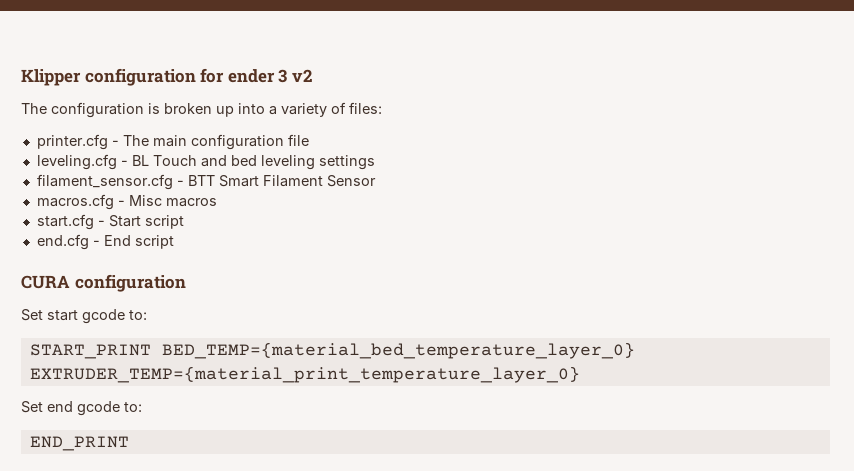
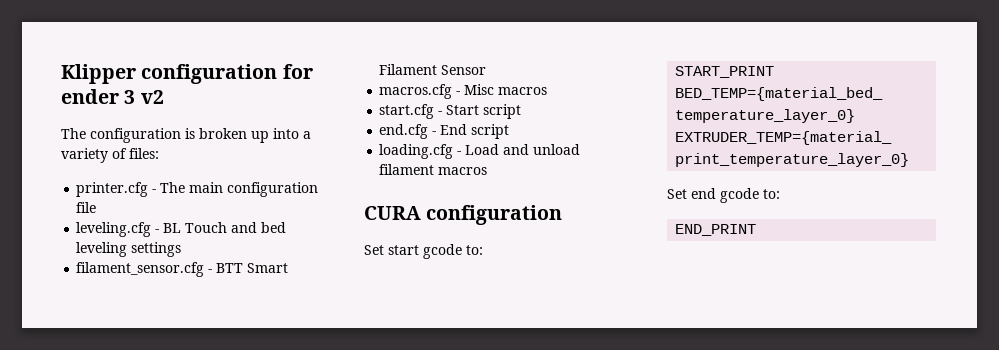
+ loading.cfg - Load and unload filament macros

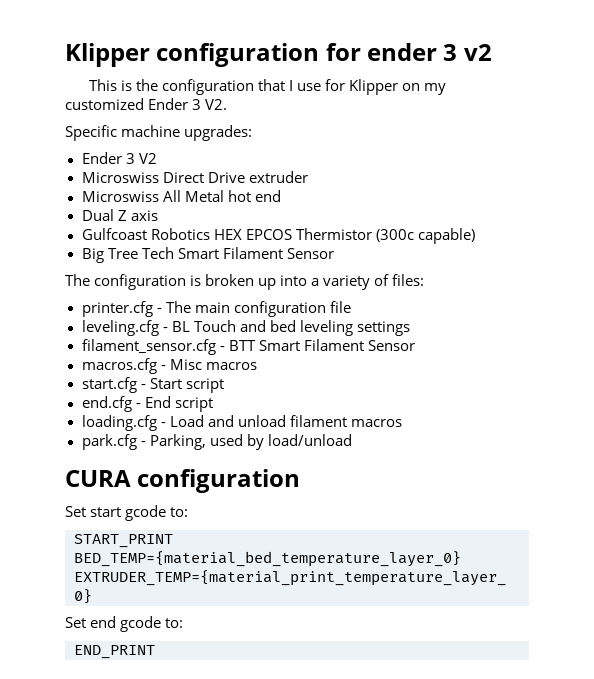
+ This is the configuration that I use for Klipper on my customized Ender 3 V2.
+ Specific machine upgrades:
+ Ender 3 V2
+ Microswiss Direct Drive extruder
+ Microswiss All Metal hot end
+ Dual Z axis
+ Gulfcoast Robotics HEX EPCOS Thermistor (300c capable)
+ Big Tree Tech Smart Filament Sensor
+ park.cfg - Parking, used by load/unload

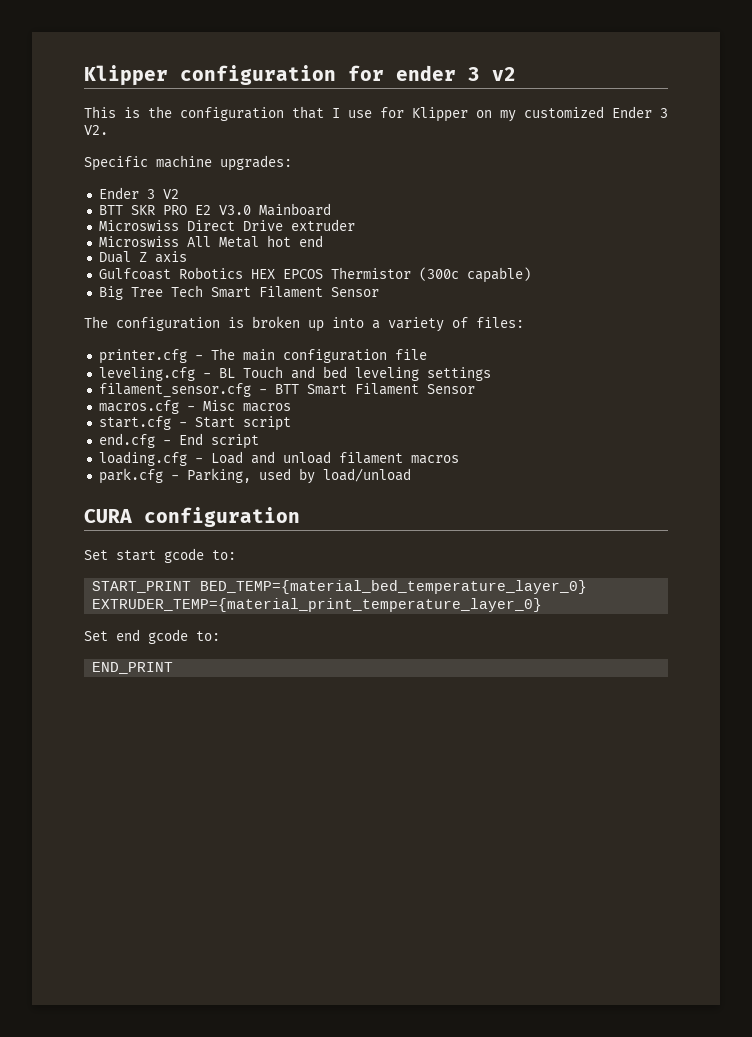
+ BTT SKR PRO E2 V3.0 Mainboard

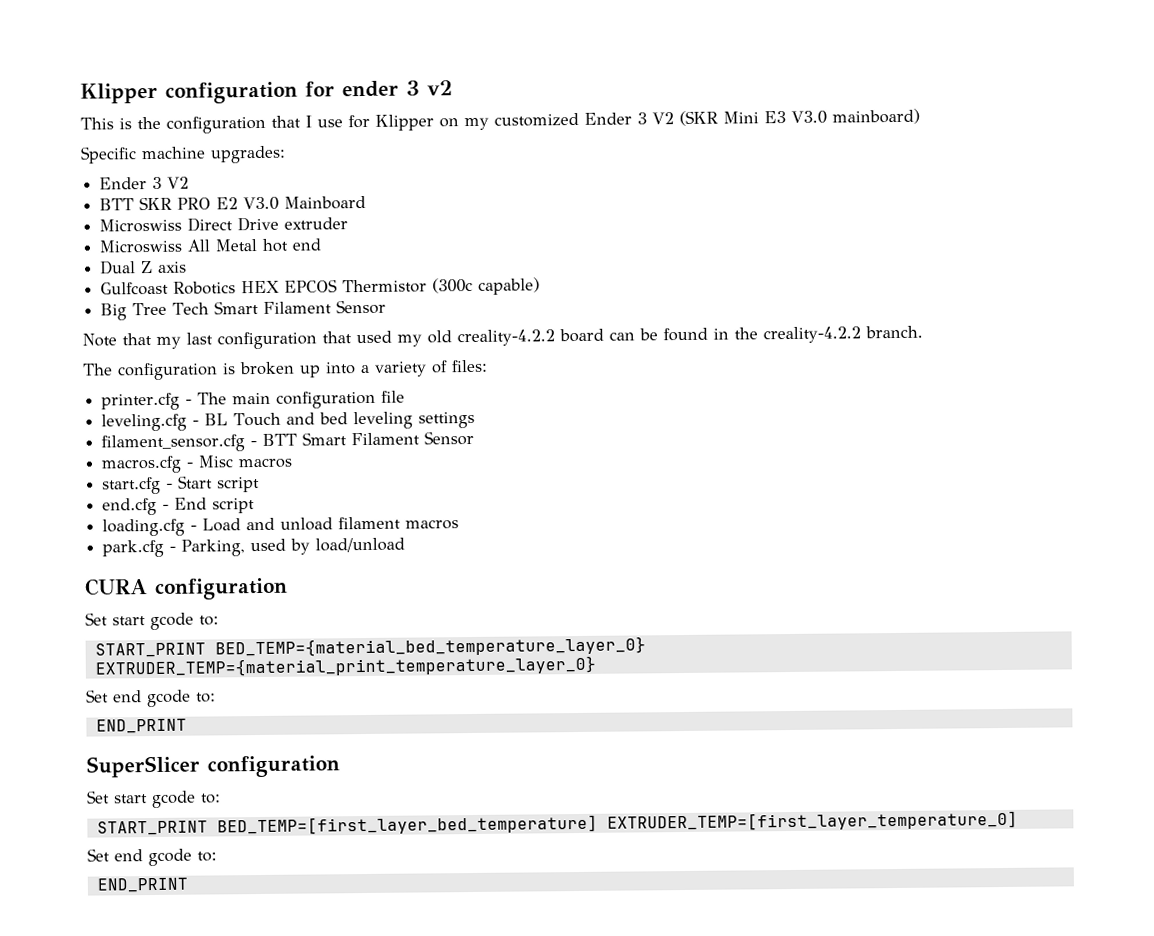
- This is the configuration that I use for Klipper on my customized Ender 3 V2.
+ This is the configuration that I use for Klipper on my customized Ender 3 V2 (SKR Mini E3 V3.0 mainboard)
+ Note that my last configuration that used my old creality-4.2.2 board can be found in the creality-4.2.2 branch.
+ SuperSlicer configuration
+ Set start gcode to:
+ START_PRINT BED_TEMP=[first_layer_bed_temperature] EXTRUDER_TEMP=[first_layer_temperature_0]
+ Set end gcode to:
+ END_PRINT

